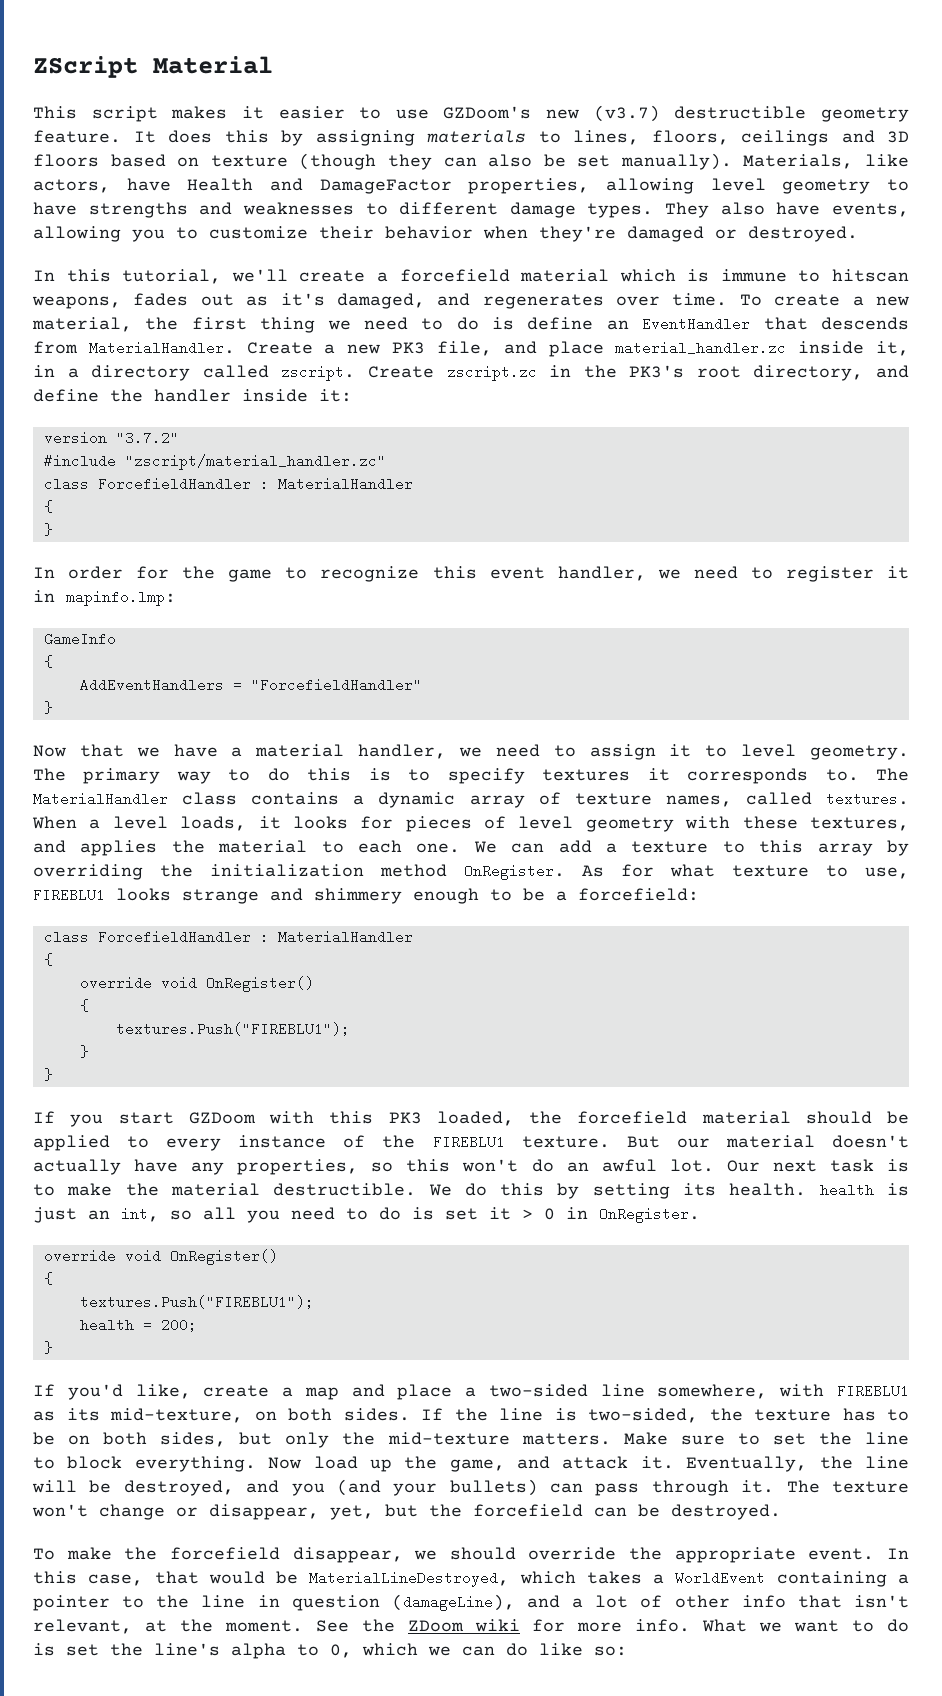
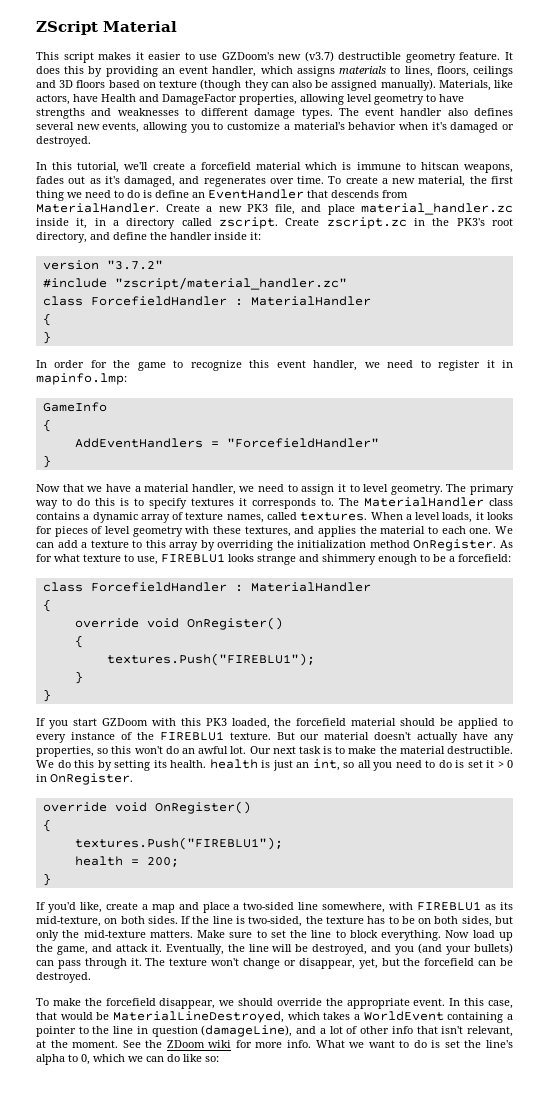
- It does this by assigning materials to lines, floors, ceilings and 3D floors based on texture (though they can also be set manually).
+ It does this by providing an event handler, which assigns materials to lines, floors, ceilings and 3D floors based on texture (though they can also be assigned manually).
- They also have events, allowing you to customize their behavior when they're damaged or destroyed.
+ The event handler also defines several new events, allowing you to customize a material's behavior when it's damaged or destroyed.

